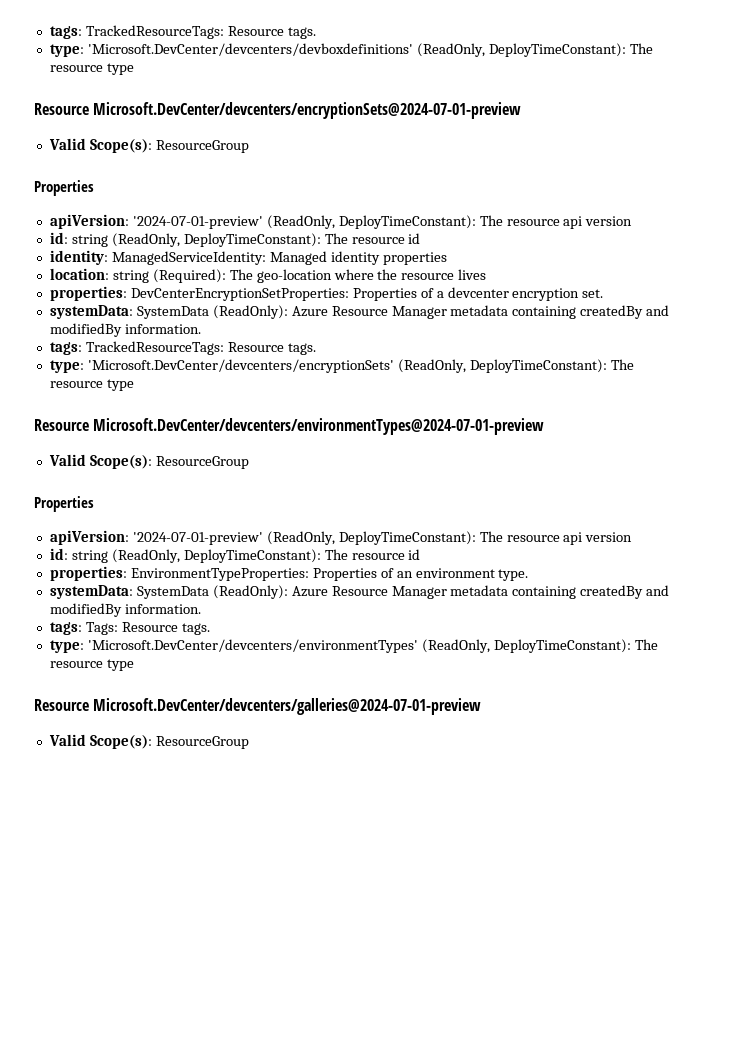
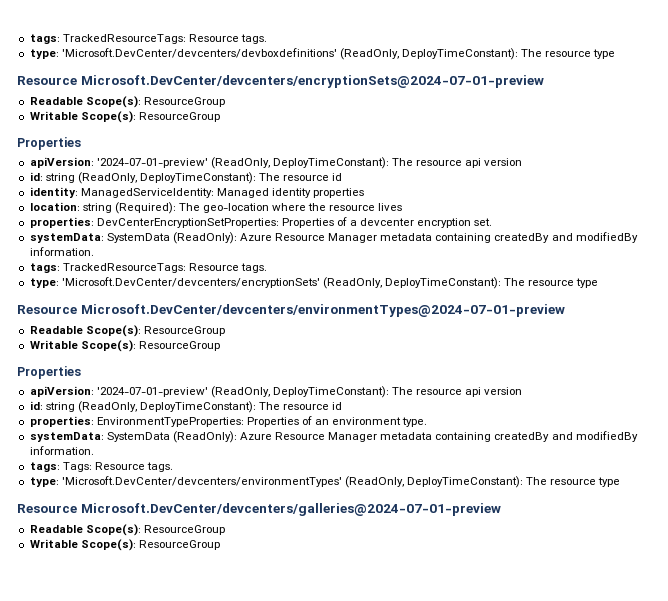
  Resource Microsoft.DevCenter/devcenters/encryptionSets@2024-07-01-preview
- Valid Scope(s): ResourceGroup
+ Readable Scope(s): ResourceGroup
+ Writable Scope(s): ResourceGroup
  Resource Microsoft.DevCenter/devcenters/environmentTypes@2024-07-01-preview
- Valid Scope(s): ResourceGroup
+ Readable Scope(s): ResourceGroup
+ Writable Scope(s): ResourceGroup
  Resource Microsoft.DevCenter/devcenters/galleries@2024-07-01-preview
- Valid Scope(s): ResourceGroup
+ Readable Scope(s): ResourceGroup
+ Writable Scope(s): ResourceGroup

